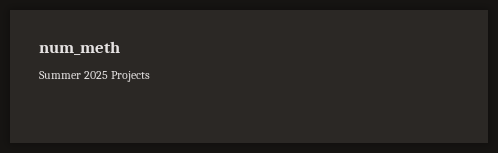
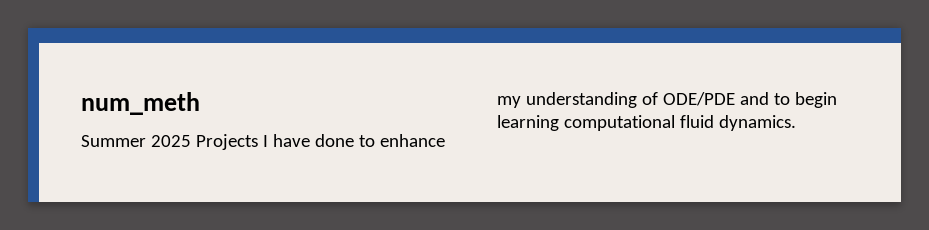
- Summer 2025 Projects
+ Summer 2025 Projects I have done to enhance my understanding of ODE/PDE and to begin learning computational fluid dynamics.

